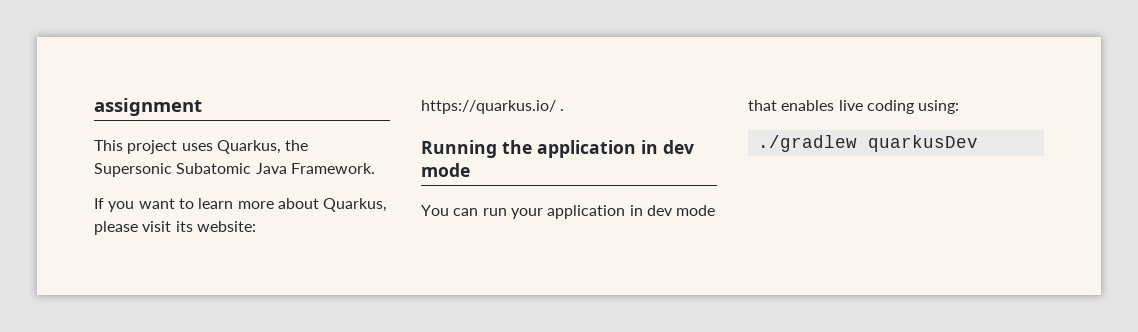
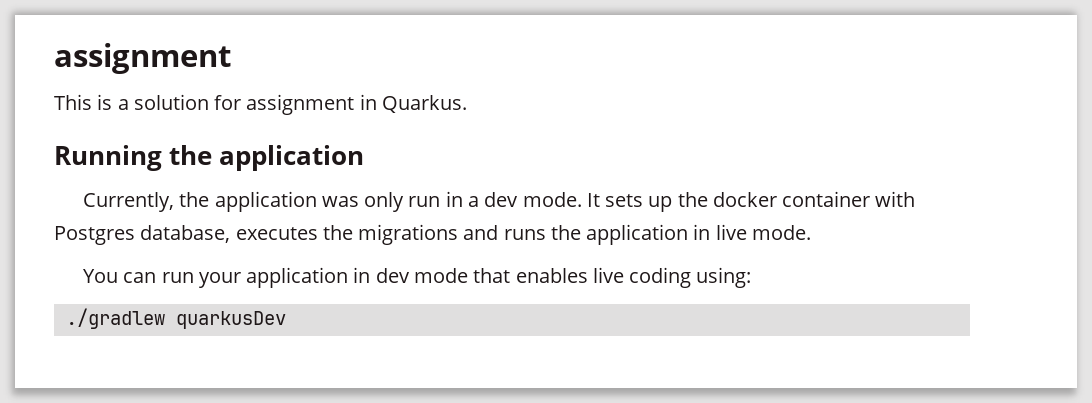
- This project uses Quarkus, the Supersonic Subatomic Java Framework.
- If you want to learn more about Quarkus, please visit its website: https://quarkus.io/ .
- Running the application in dev mode
+ This is a solution for assignment in Quarkus.
+ Running the application
+ Currently, the application was only run in a dev mode. It sets up the docker container with Postgres database, executes the migrations and runs the application in live mode.

